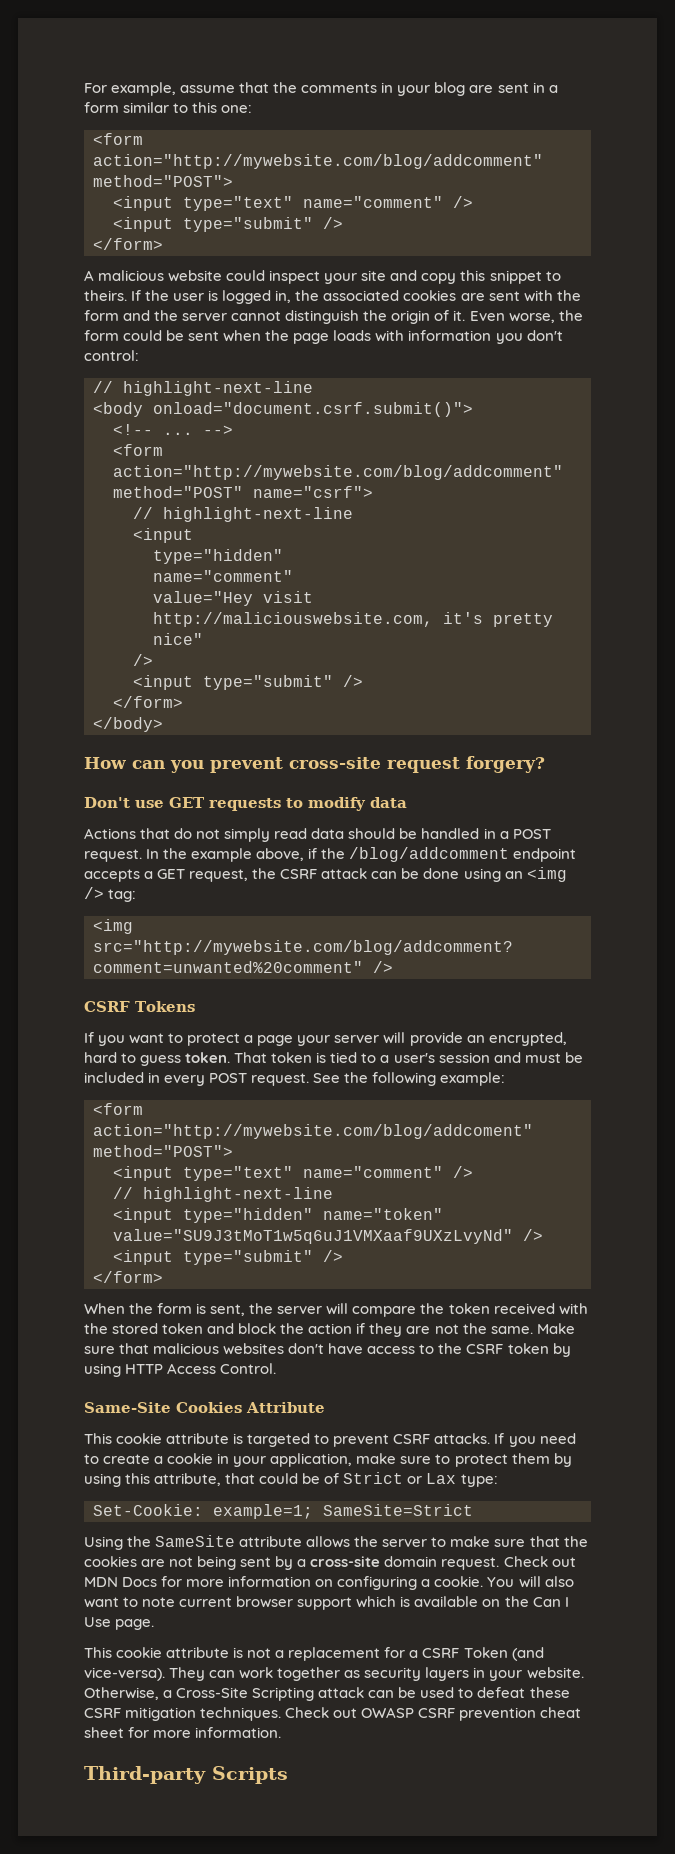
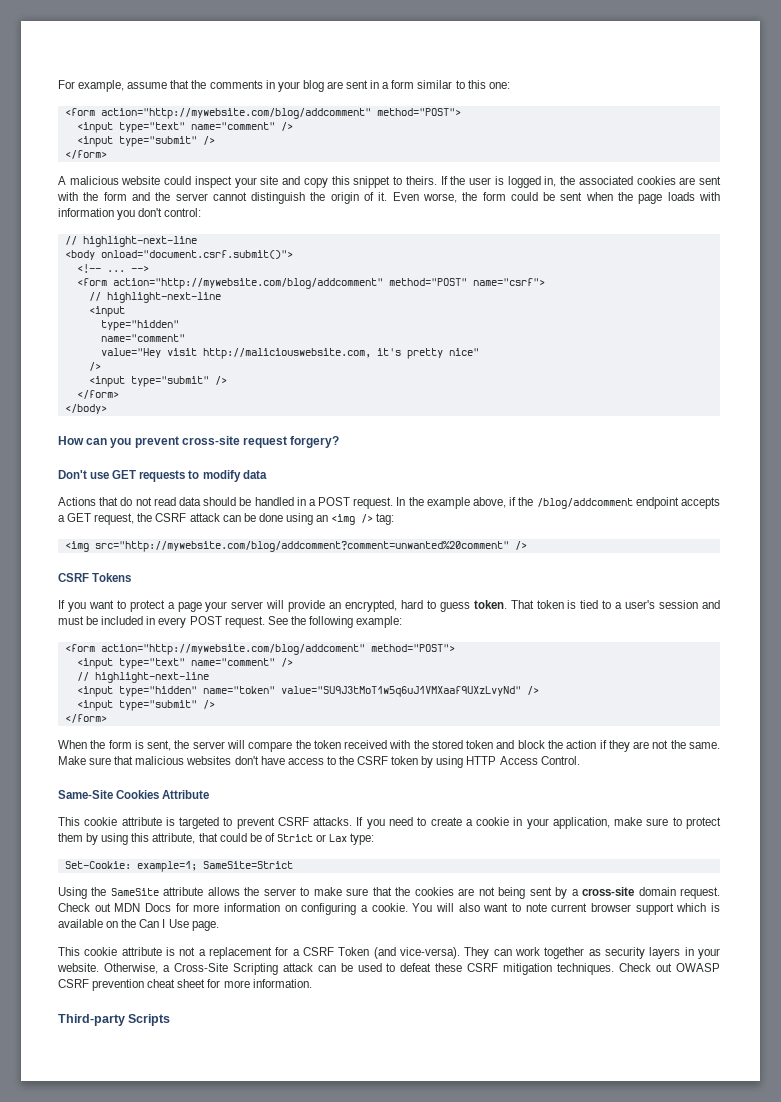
- Actions that do not simply read data should be handled in a POST request.
+ Actions that do not read data should be handled in a POST request.

